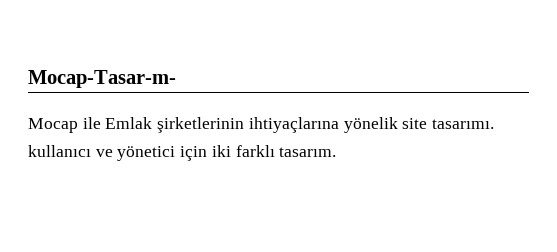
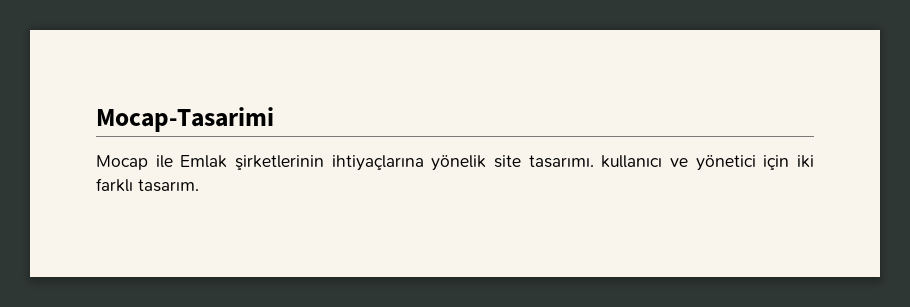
- Mocap-Tasar-m-
+ Mocap-Tasarimi

